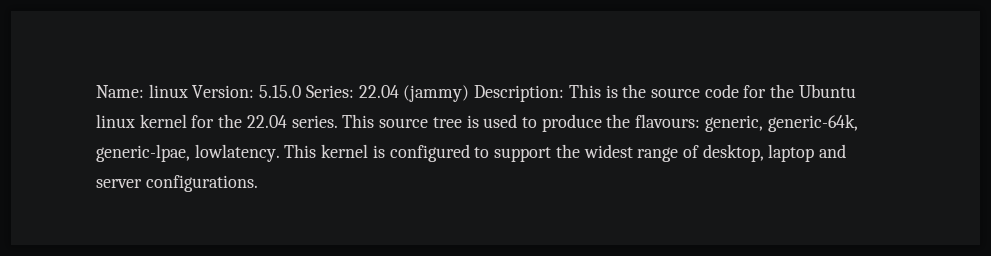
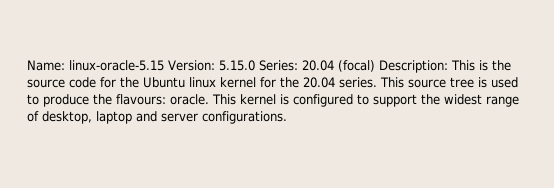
- Name: linux Version: 5.15.0 Series: 22.04 (jammy) Description: This is the source code for the Ubuntu linux kernel for the 22.04 series.
+ Name: linux-oracle-5.15 Version: 5.15.0 Series: 20.04 (focal) Description: This is the source code for the Ubuntu linux kernel for the 20.04 series.
- This source tree is used to produce the flavours: generic, generic-64k, generic-lpae, lowlatency.
+ This source tree is used to produce the flavours: oracle.

